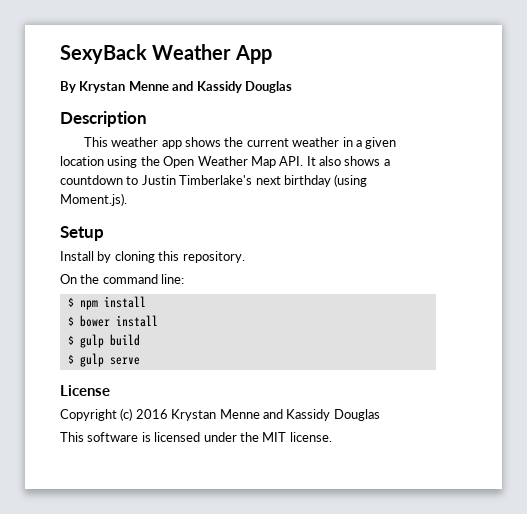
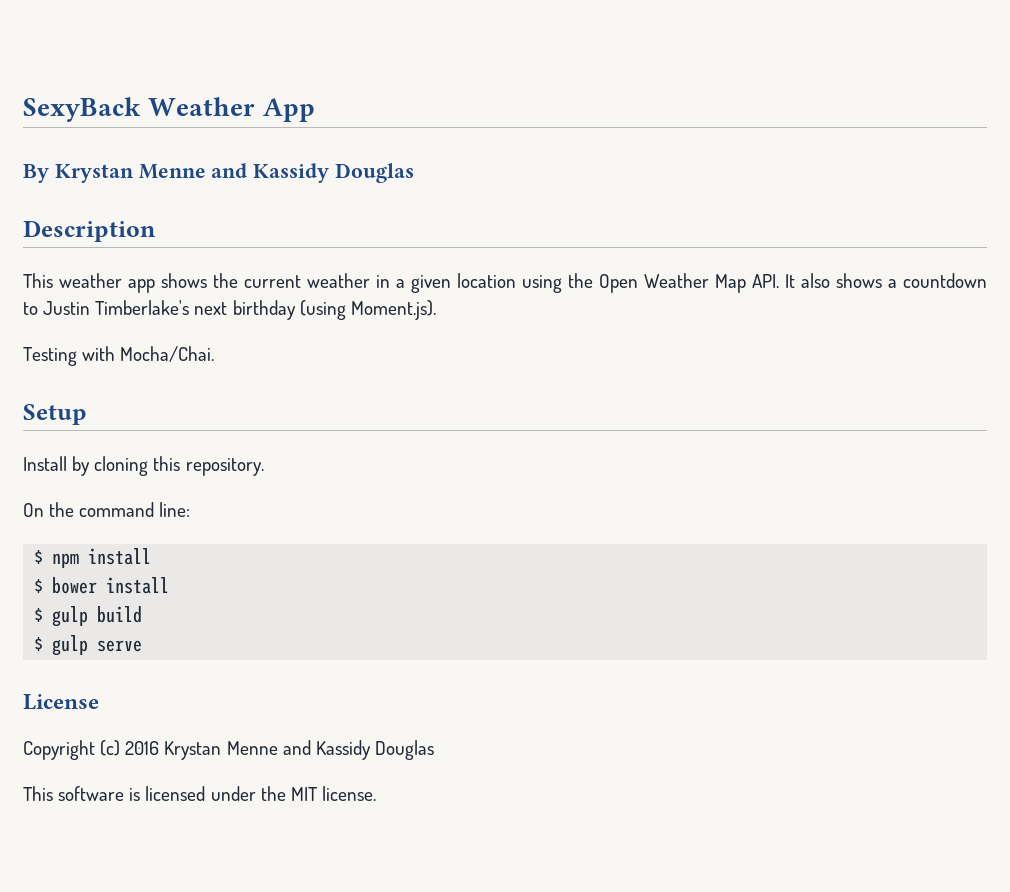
+ Testing with Mocha/Chai.

